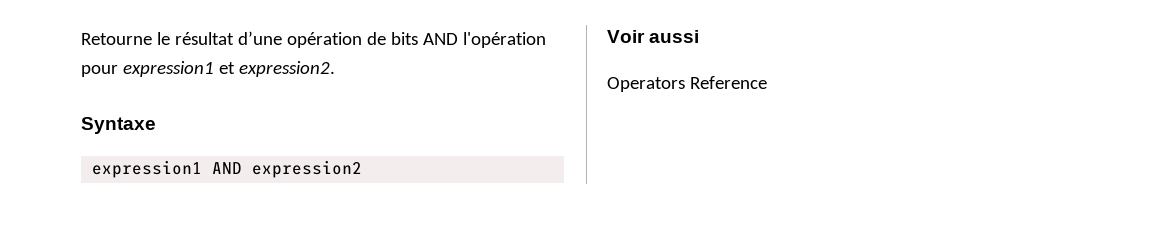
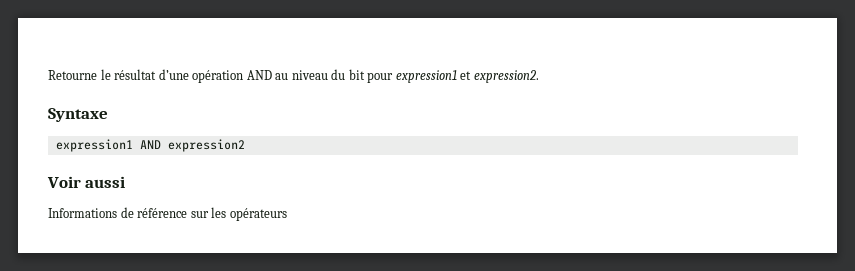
- Retourne le résultat d’une opération de bits AND l'opération pour expression1 et expression2.
+ Retourne le résultat d’une opération AND au niveau du bit pour expression1 et expression2.
- Operators Reference
+ Informations de référence sur les opérateurs

